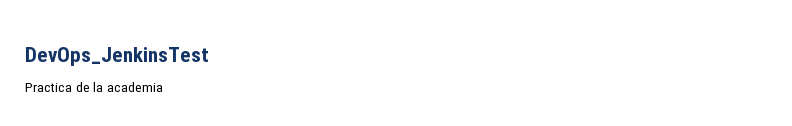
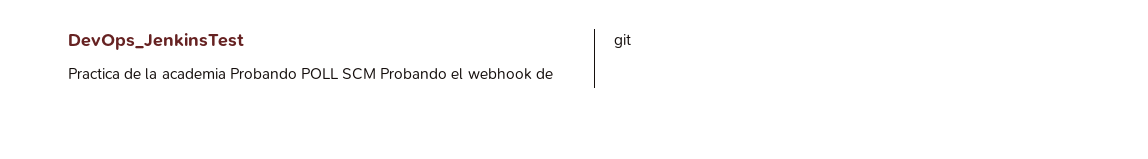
- Practica de la academia
+ Practica de la academia Probando POLL SCM Probando el webhook de git

